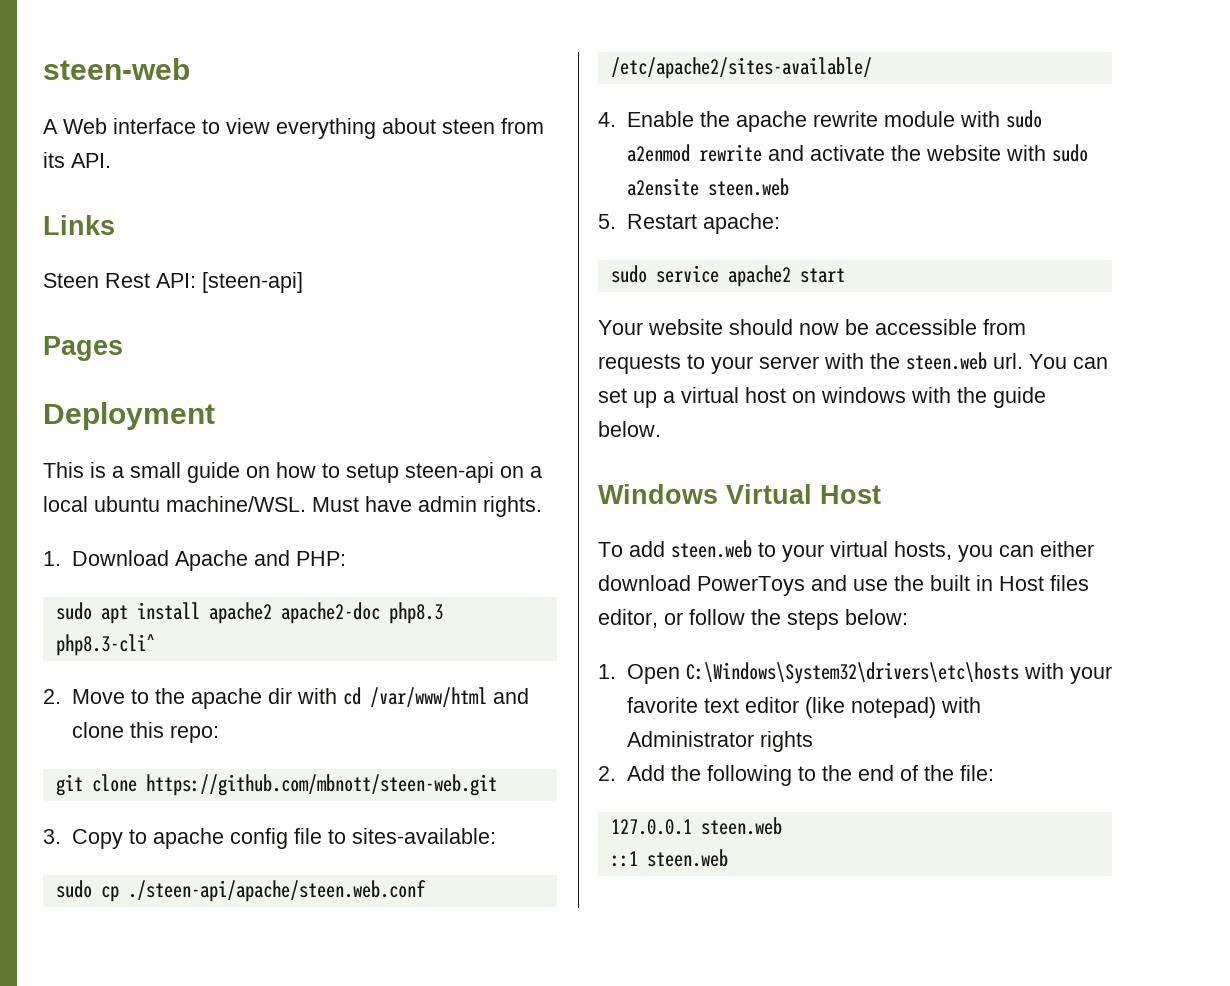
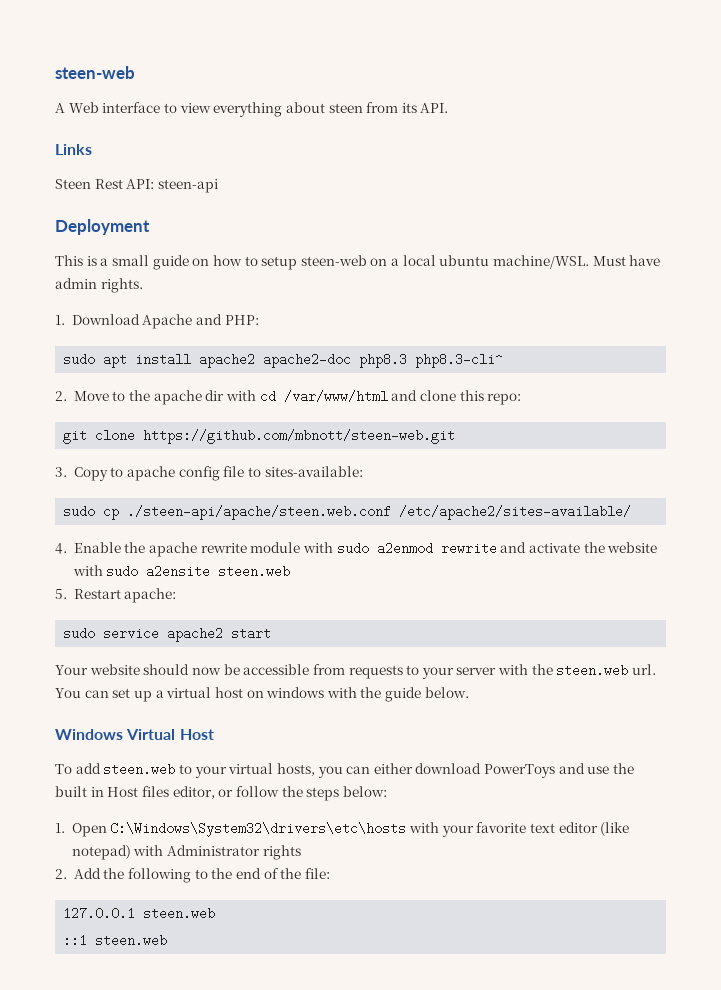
- Steen Rest API: [steen-api]
- Pages
+ Steen Rest API: steen-api
- This is a small guide on how to setup steen-api on a local ubuntu machine/WSL.
+ This is a small guide on how to setup steen-web on a local ubuntu machine/WSL.

